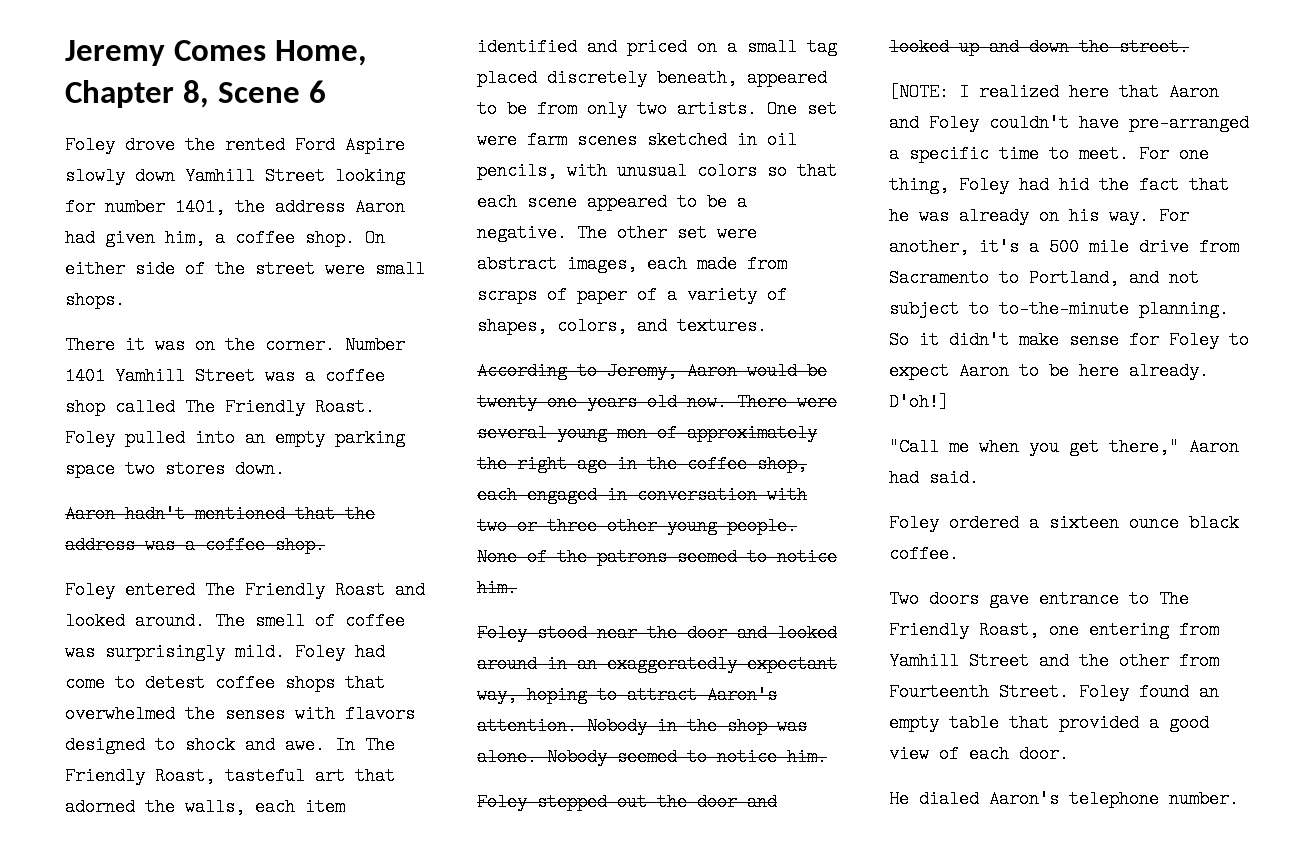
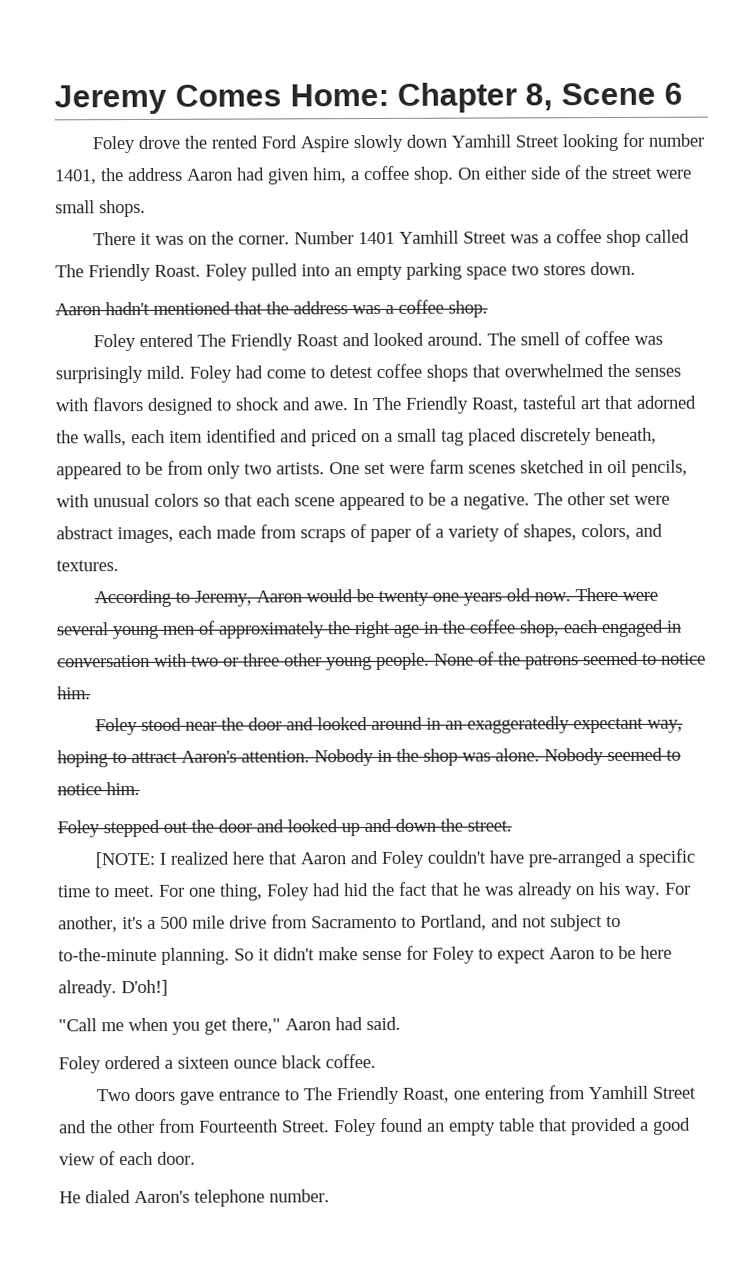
- Jeremy Comes Home, Chapter 8, Scene 6
+ Jeremy Comes Home: Chapter 8, Scene 6

